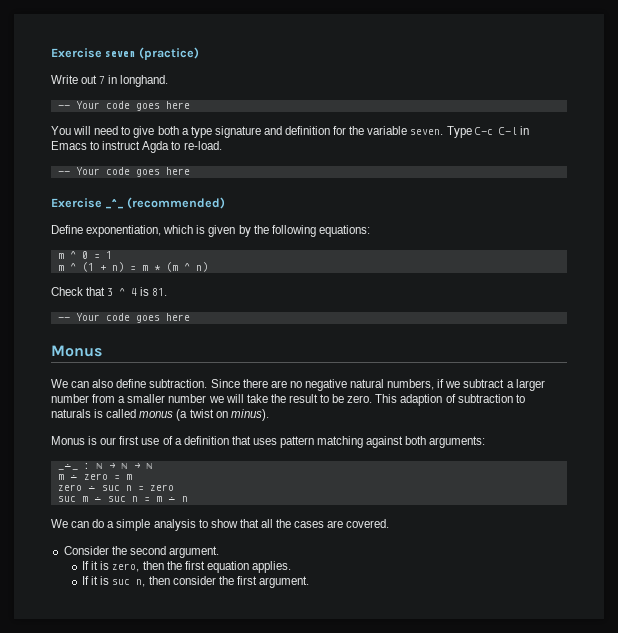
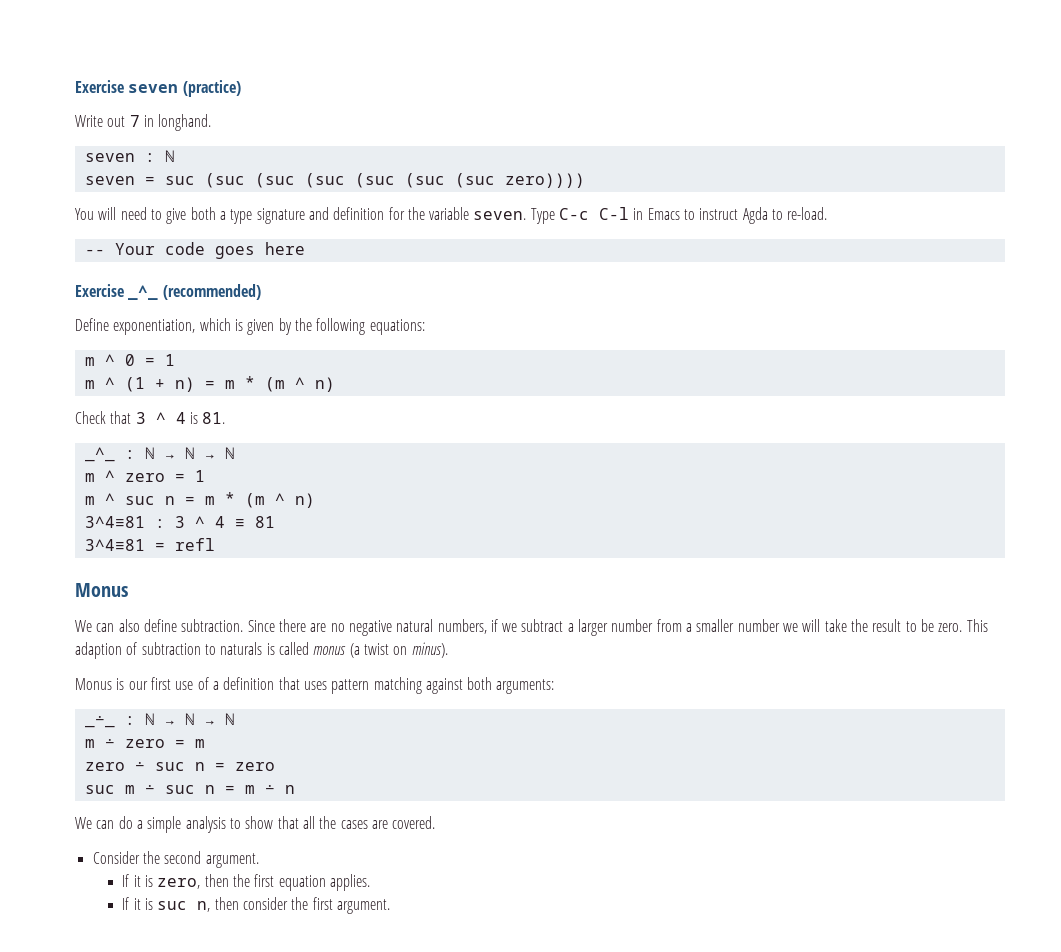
  Write out 7 in longhand.
- -- Your code goes here
+ seven : ℕ
+ seven = suc (suc (suc (suc (suc (suc (suc zero))))
  Check that 3 ^ 4 is 81.
- -- Your code goes here
+ _^_ : ℕ → ℕ → ℕ
+ m ^ zero = 1
+ m ^ suc n = m * (m ^ n)
+ 3^4≡81 : 3 ^ 4 ≡ 81
+ 3^4≡81 = refl

